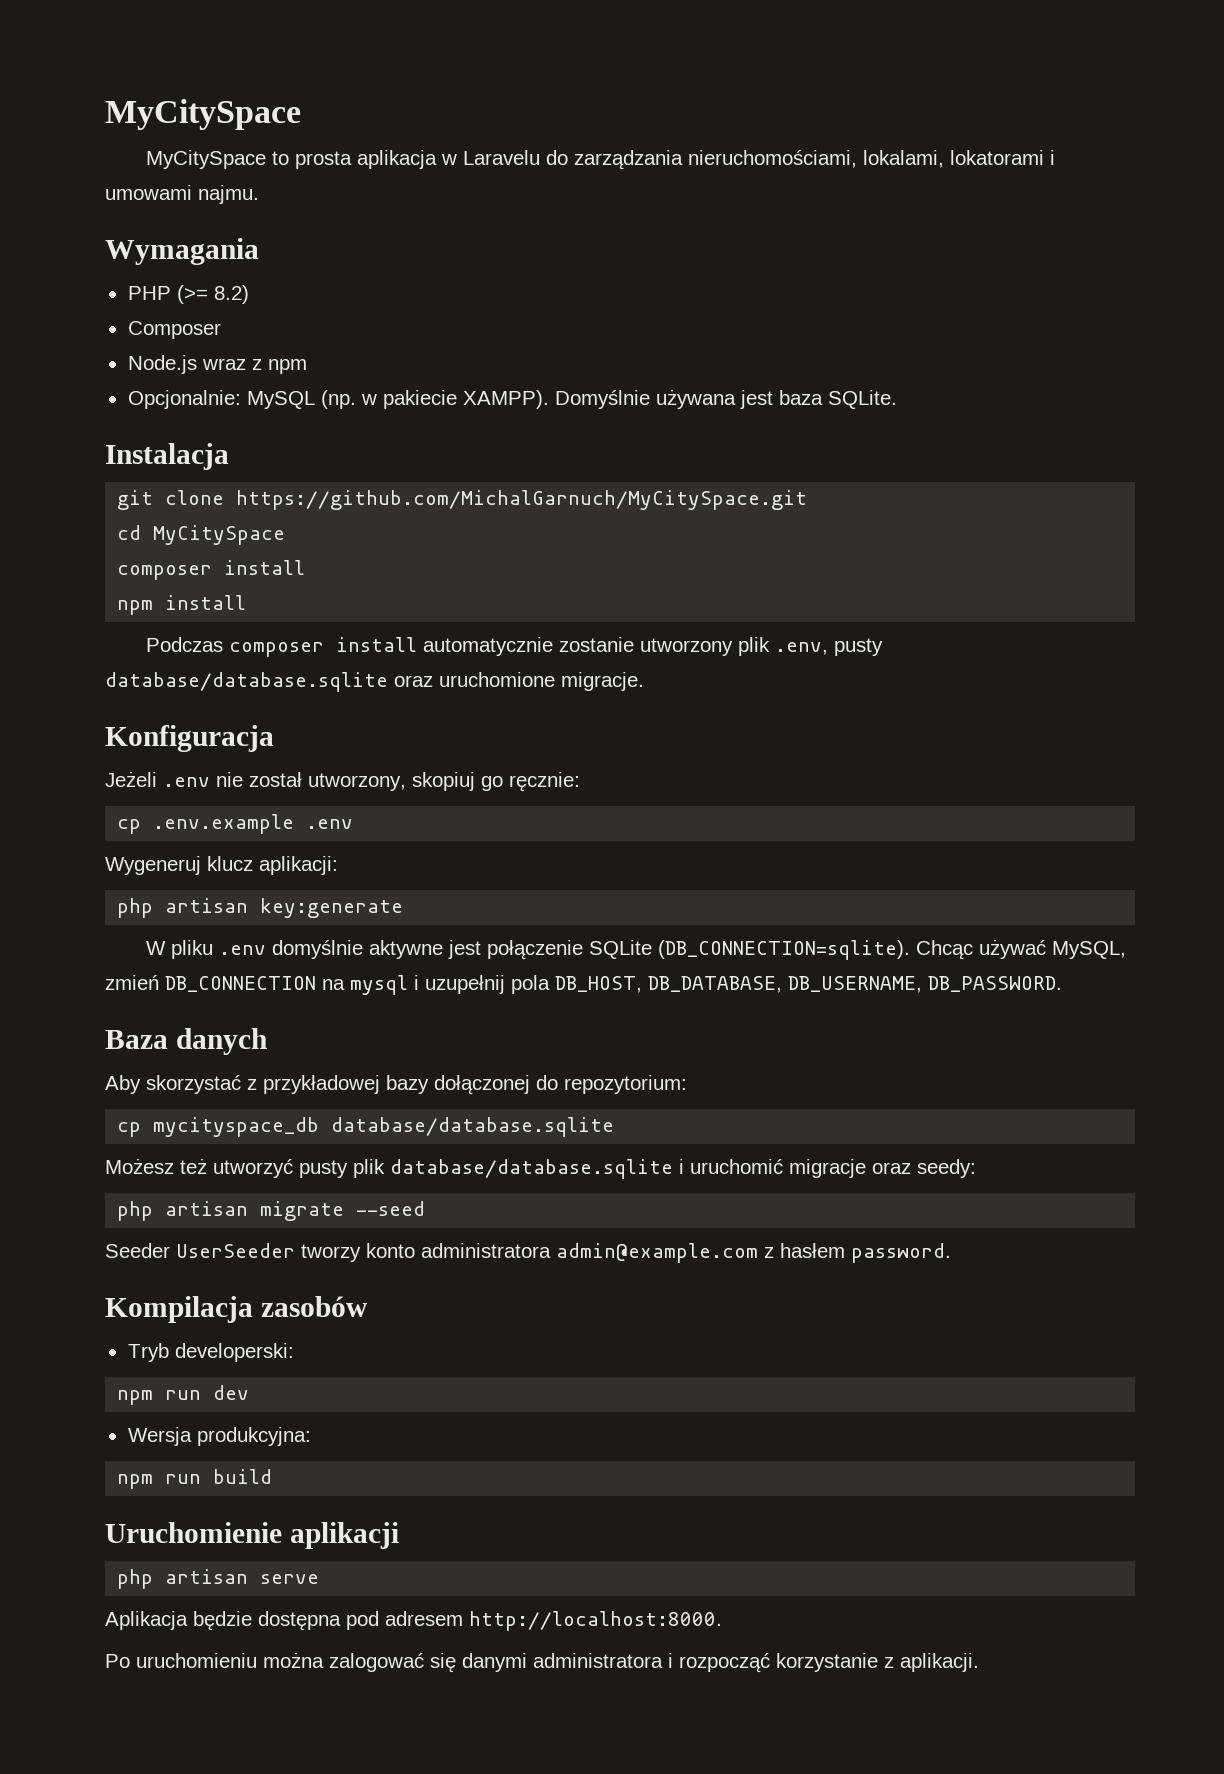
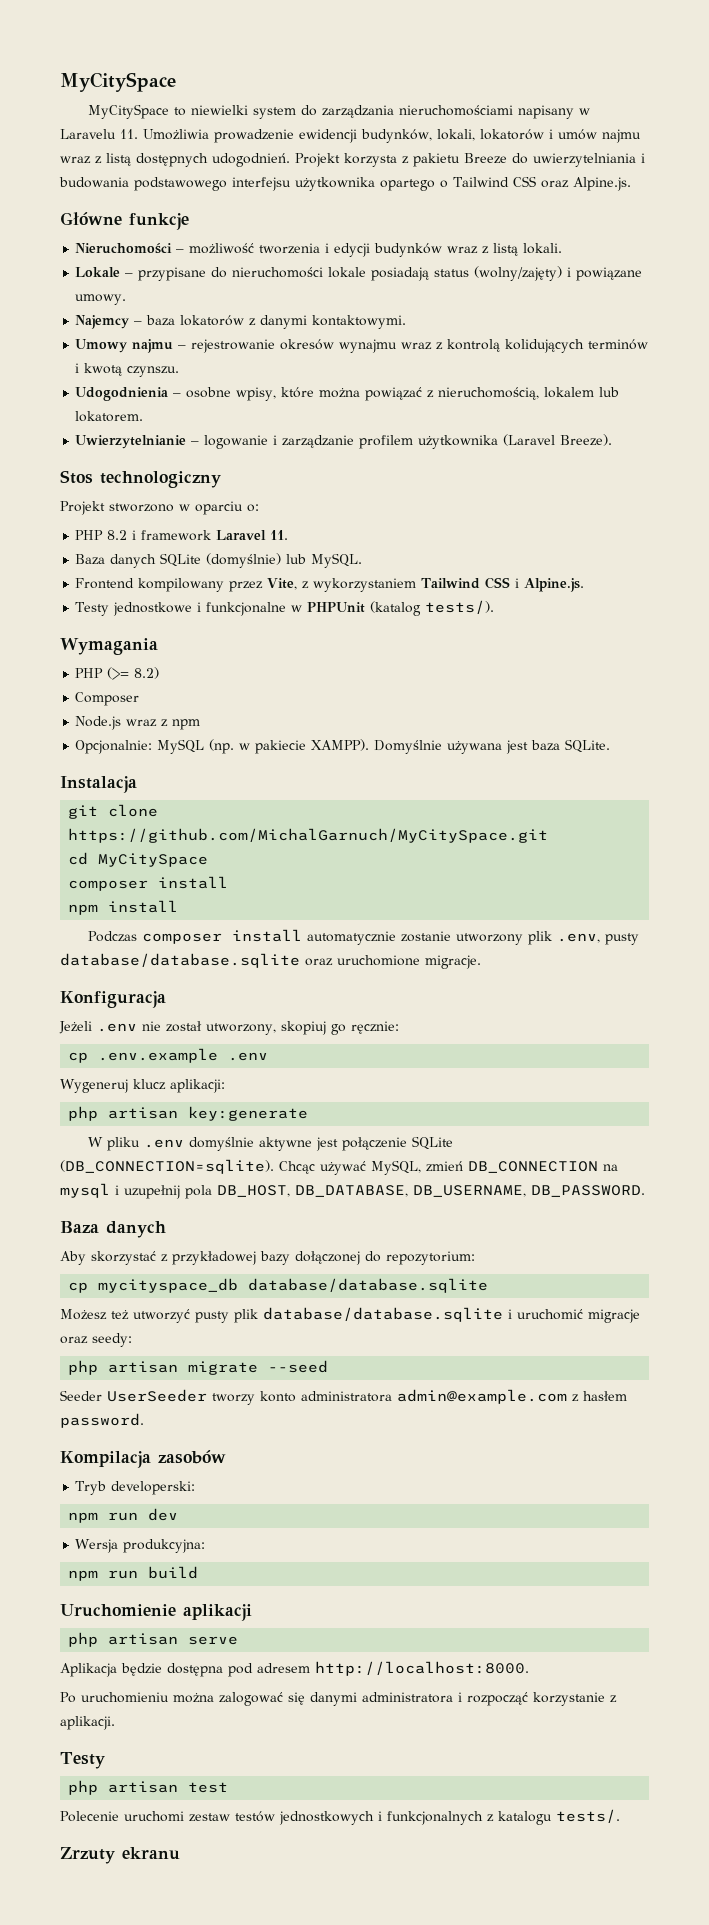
- MyCitySpace to prosta aplikacja w Laravelu do zarządzania nieruchomościami, lokalami, lokatorami i umowami najmu.
+ MyCitySpace to niewielki system do zarządzania nieruchomościami napisany w Laravelu 11. Umożliwia prowadzenie ewidencji budynków, lokali, lokatorów i umów najmu wraz z listą dostępnych udogodnień. Projekt korzysta z pakietu Breeze do uwierzytelniania i budowania podstawowego interfejsu użytkownika opartego o Tailwind CSS oraz Alpine.js.
+ Główne funkcje
+ Nieruchomości – możliwość tworzenia i edycji budynków wraz z listą lokali.
+ Lokale – przypisane do nieruchomości lokale posiadają status (wolny/zajęty) i powiązane umowy.
+ Najemcy – baza lokatorów z danymi kontaktowymi.
+ Umowy najmu – rejestrowanie okresów wynajmu wraz z kontrolą kolidujących terminów i kwotą czynszu.
+ Udogodnienia – osobne wpisy, które można powiązać z nieruchomością, lokalem lub lokatorem.
+ Uwierzytelnianie – logowanie i zarządzanie profilem użytkownika (Laravel Breeze).
+ Stos technologiczny
+ Projekt stworzono w oparciu o:
+ PHP 8.2 i framework Laravel 11.
+ Baza danych SQLite (domyślnie) lub MySQL.
+ Frontend kompilowany przez Vite, z wykorzystaniem Tailwind CSS i Alpine.js.
+ Testy jednostkowe i funkcjonalne w PHPUnit (katalog tests/).
  Po uruchomieniu można zalogować się danymi administratora i rozpocząć korzystanie z aplikacji.
+ Testy
+ php artisan test
+ Polecenie uruchomi zestaw testów jednostkowych i funkcjonalnych z katalogu tests/.
+ Zrzuty ekranu

